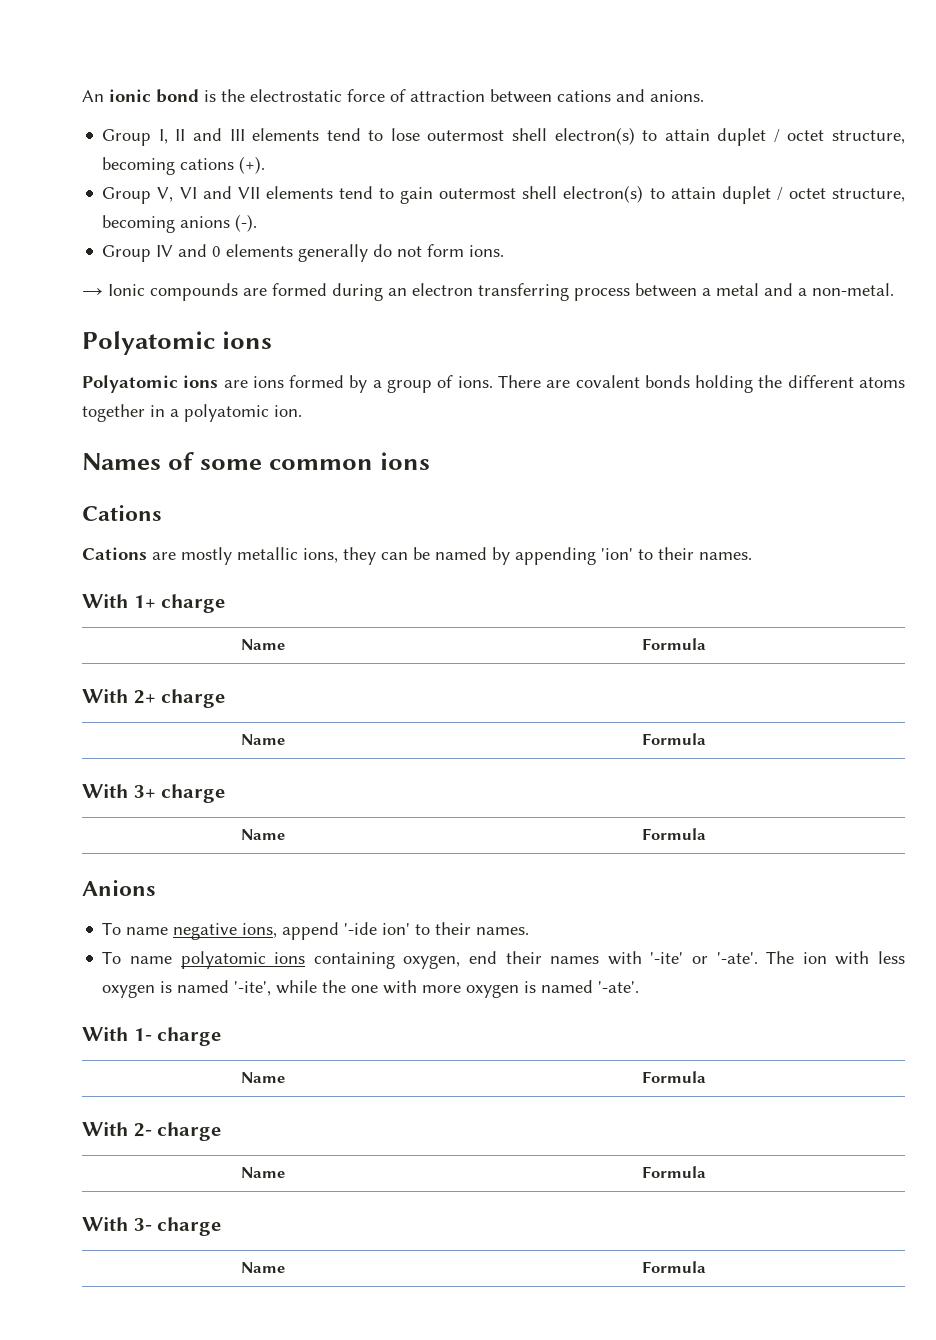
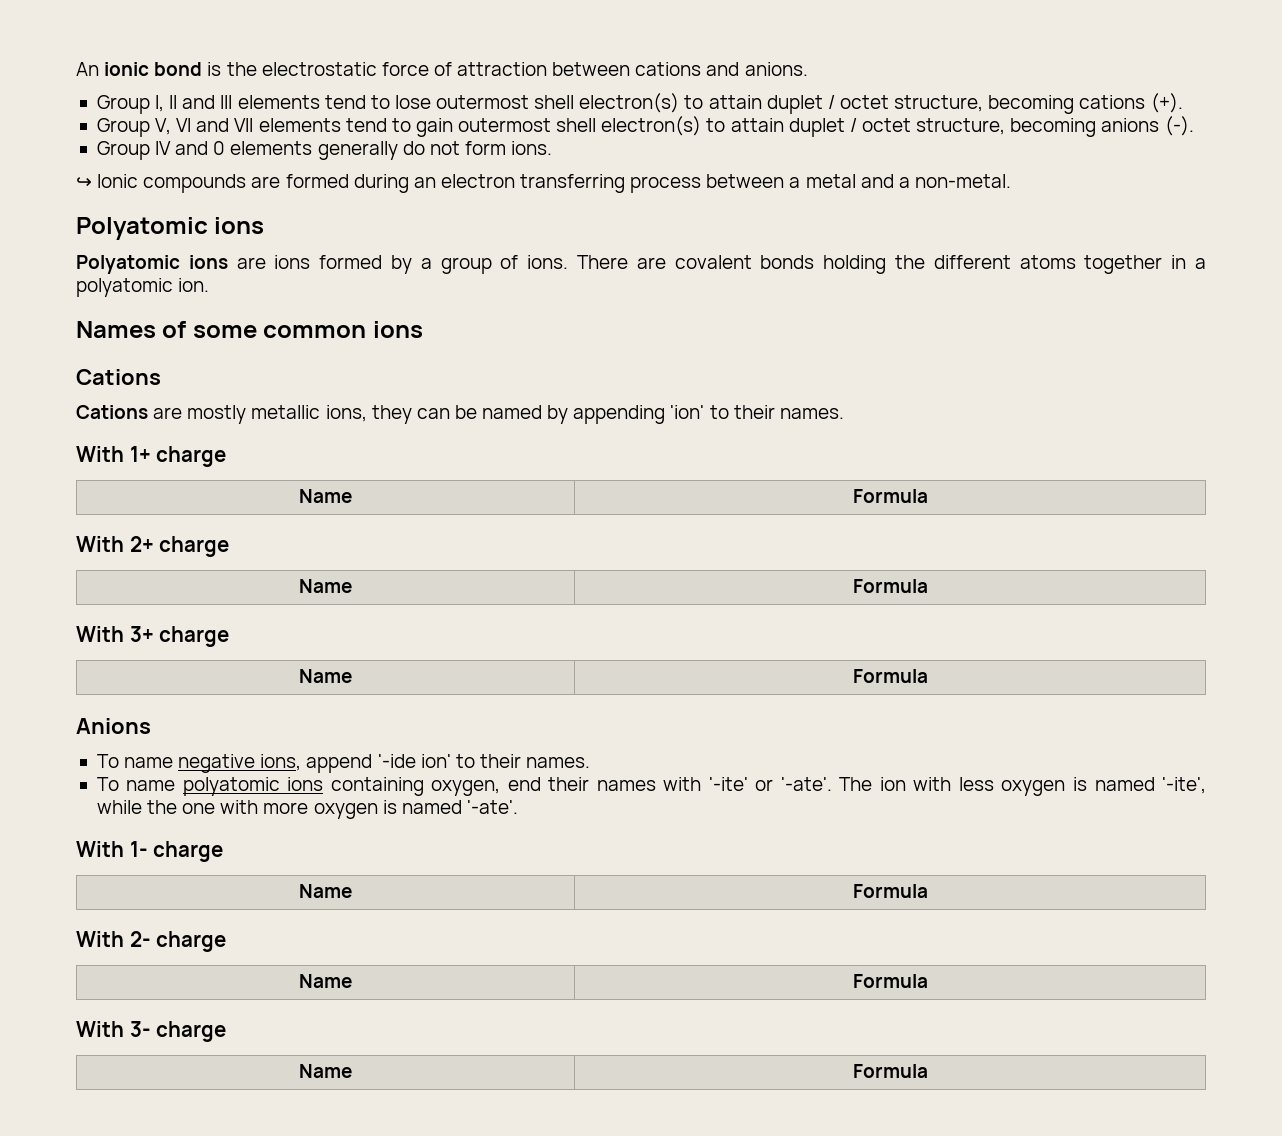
- → Ionic compounds are formed during an electron transferring process between a metal and a non-metal.
+ ↪ Ionic compounds are formed during an electron transferring process between a metal and a non-metal.

